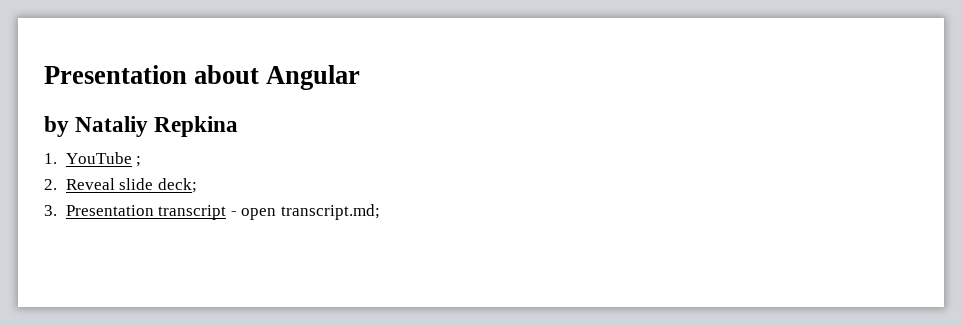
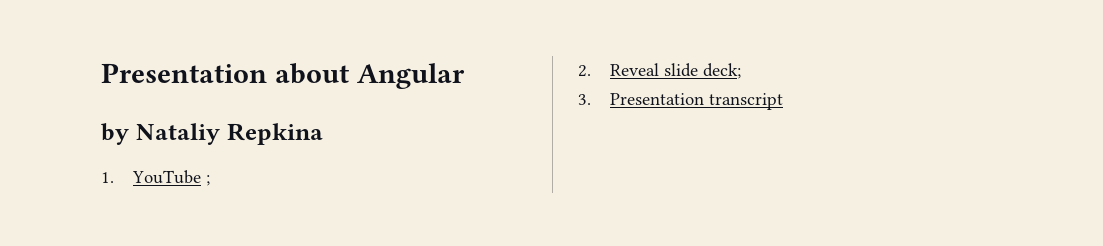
- 3. Presentation transcript - open transcript.md;
+ 3. Presentation transcript

